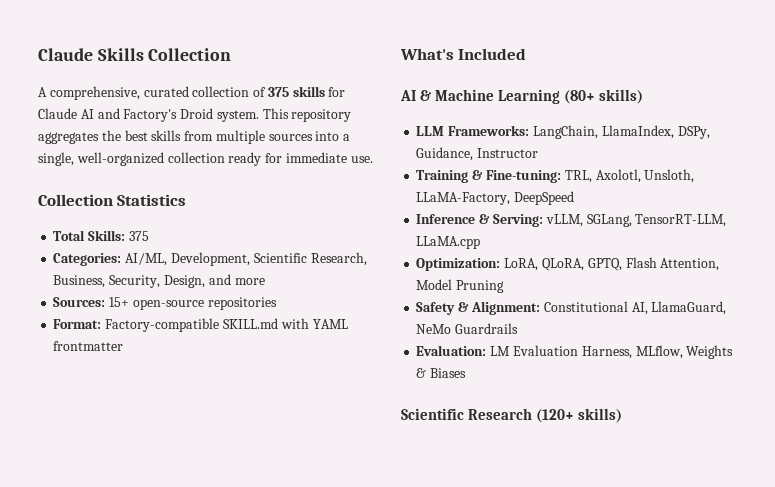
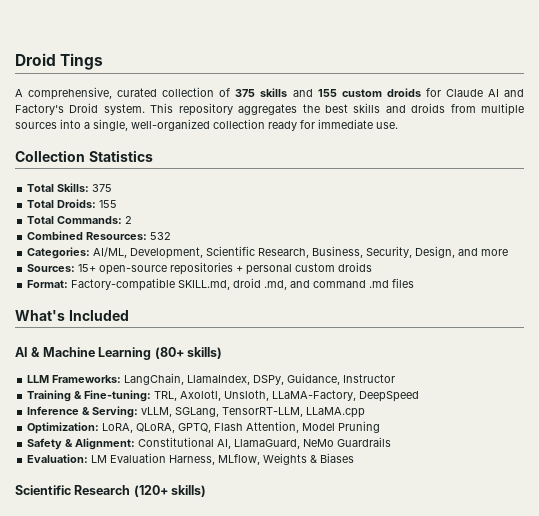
- Claude Skills Collection
+ Droid Tings
- A comprehensive, curated collection of 375 skills for Claude AI and Factory's Droid system.
+ A comprehensive, curated collection of 375 skills and 155 custom droids for Claude AI and Factory's Droid system.
- This repository aggregates the best skills from multiple sources into a single, well-organized collection ready for immediate use.
+ This repository aggregates the best skills and droids from multiple sources into a single, well-organized collection ready for immediate use.
+ Total Droids: 155
+ Total Commands: 2
+ Combined Resources: 532
- Sources: 15+ open-source repositories
- Format: Factory-compatible SKILL.md with YAML frontmatter
+ Sources: 15+ open-source repositories + personal custom droids
+ Format: Factory-compatible SKILL.md, droid .md, and command .md files

